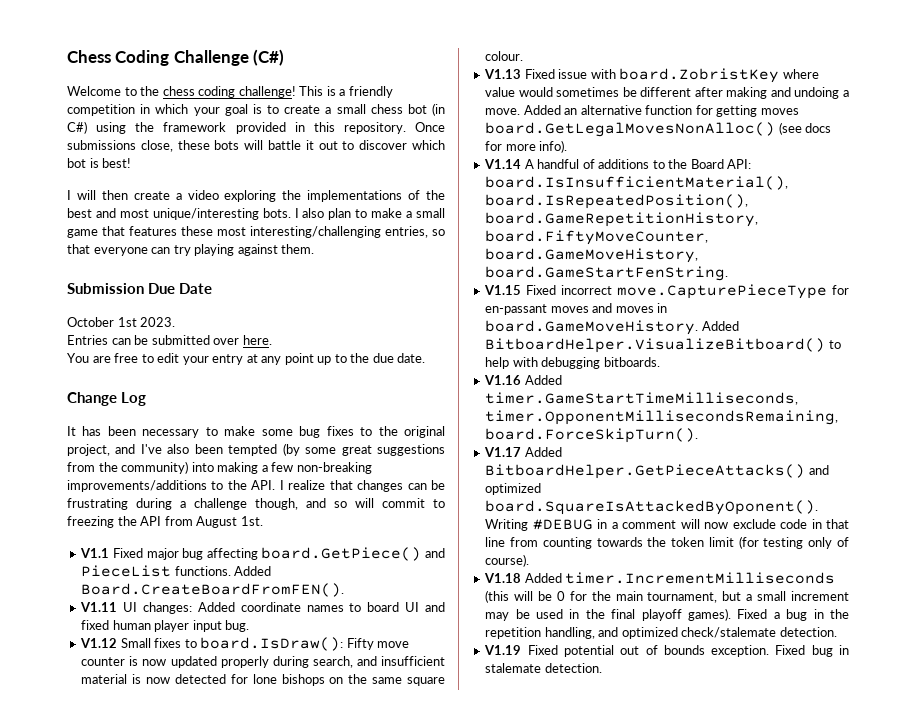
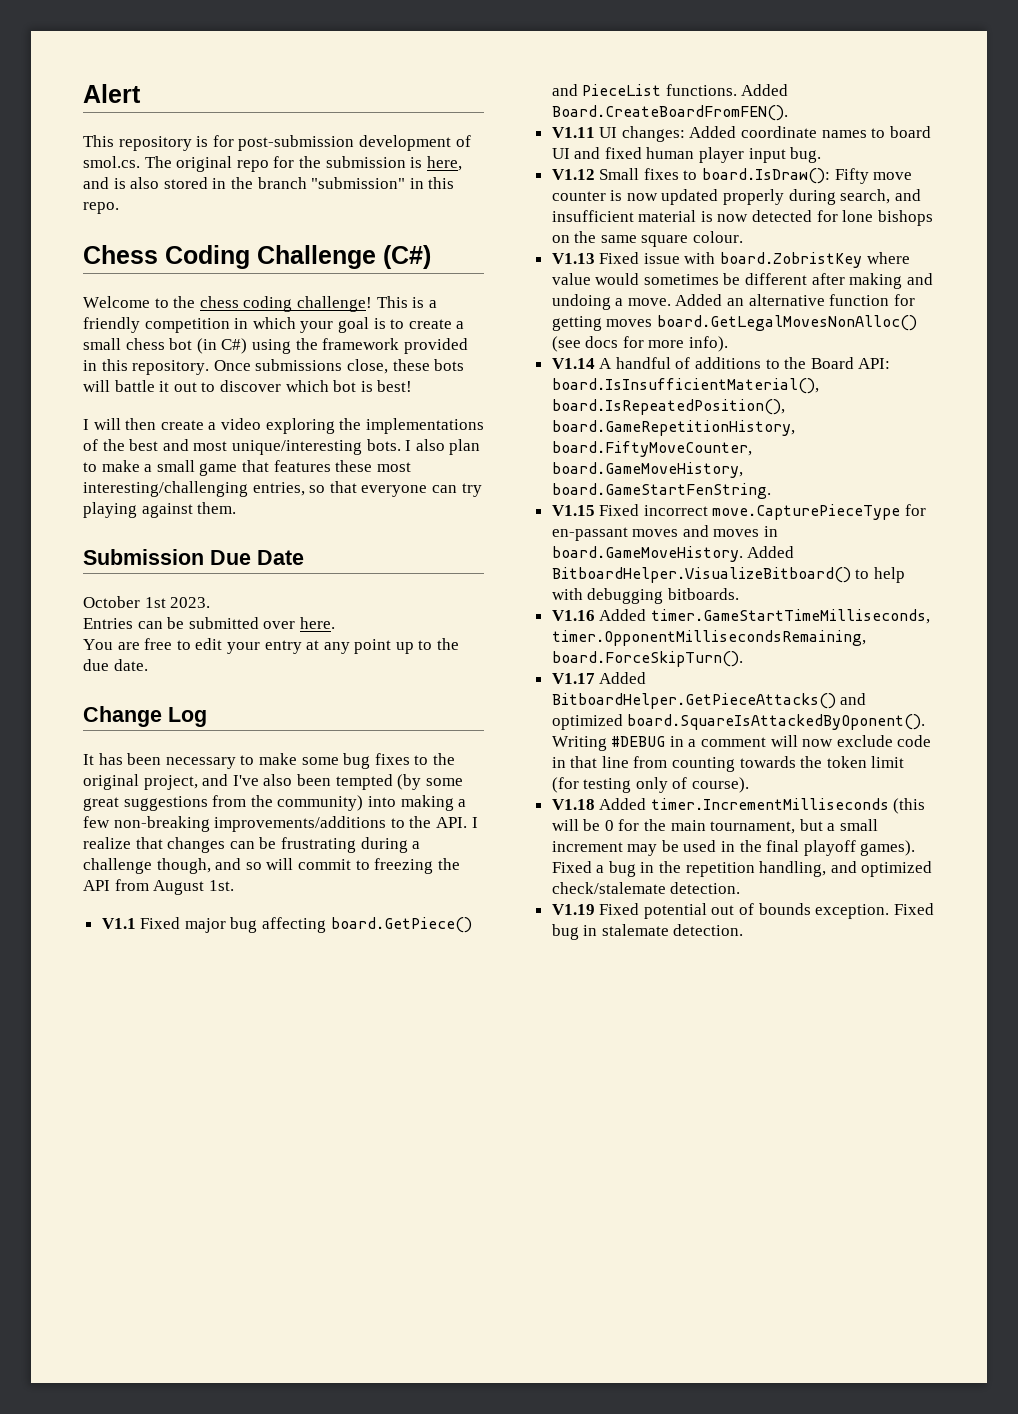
+ Alert
+ This repository is for post-submission development of smol.cs. The original repo for the submission is here, and is also stored in the branch "submission" in this repo.

